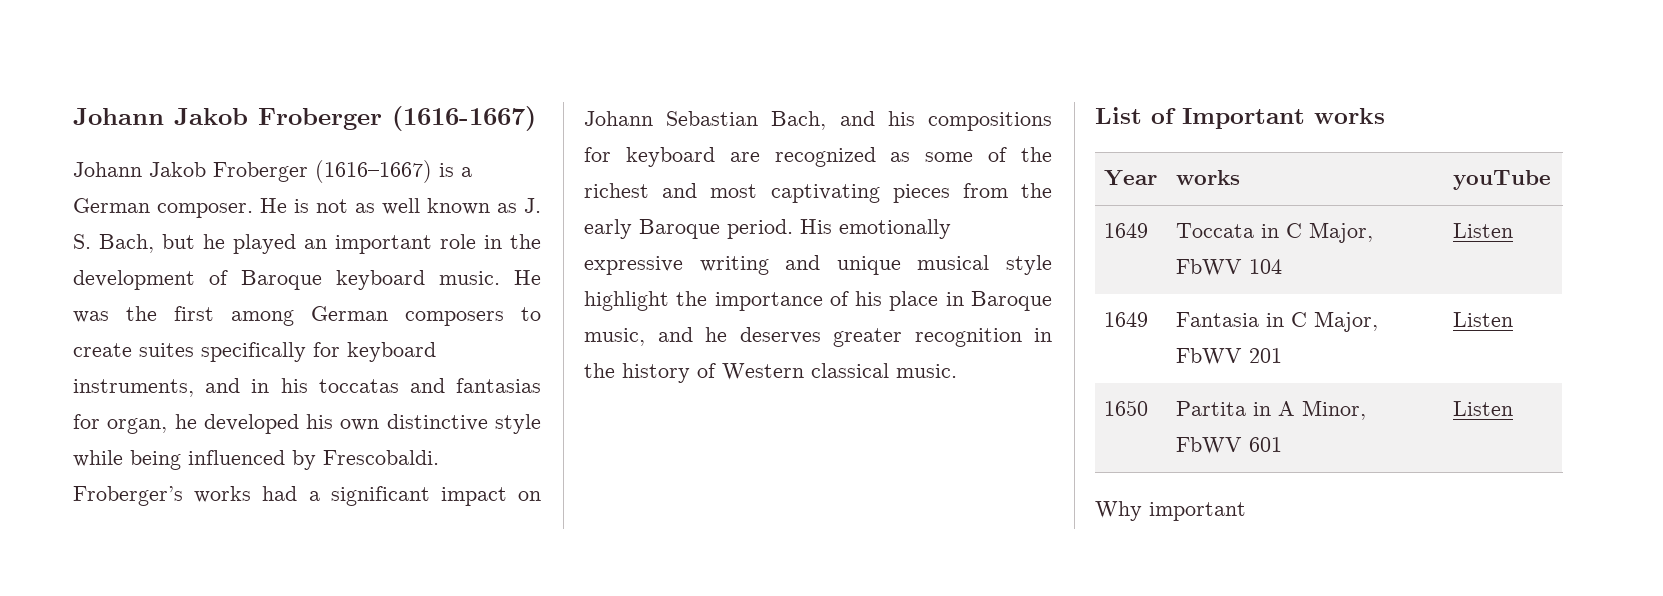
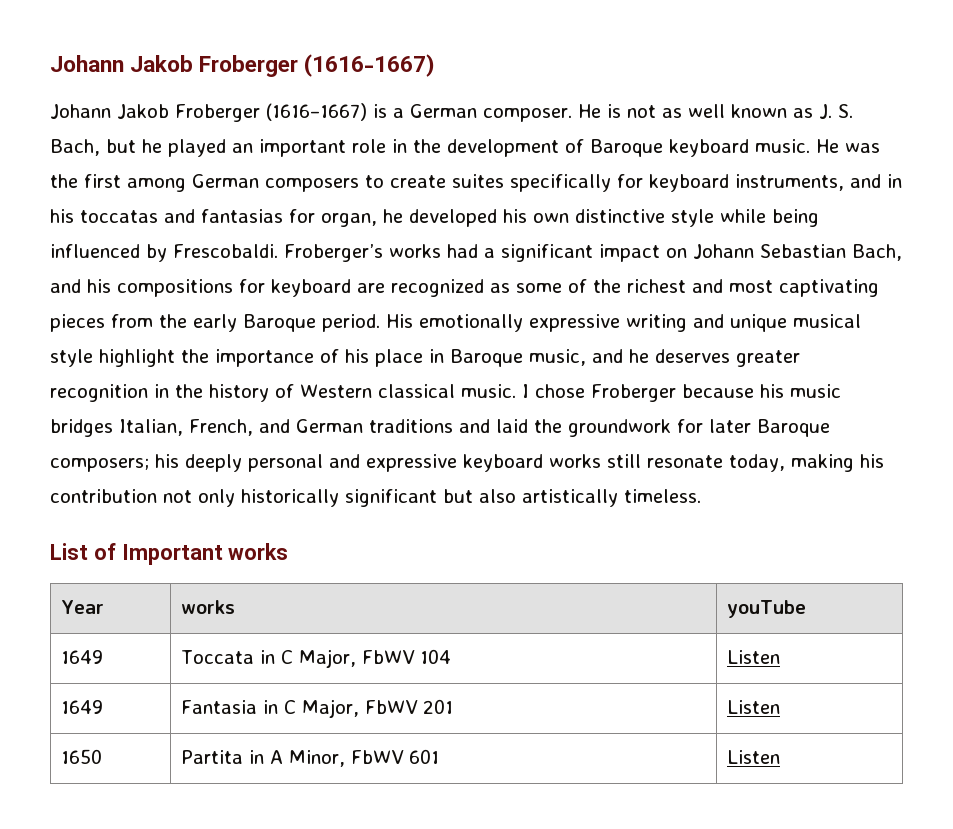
+ I chose Froberger because his music bridges Italian, French, and German traditions and laid the groundwork for later Baroque composers; his deeply personal and expressive keyboard works still resonate today, making his contribution not only historically significant but also artistically timeless.
- Why important

